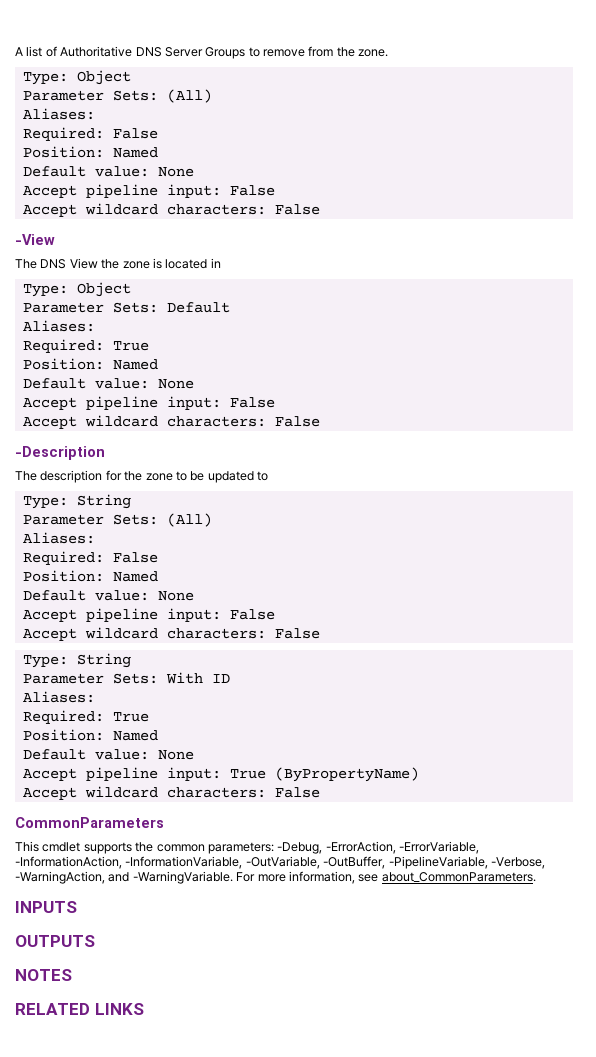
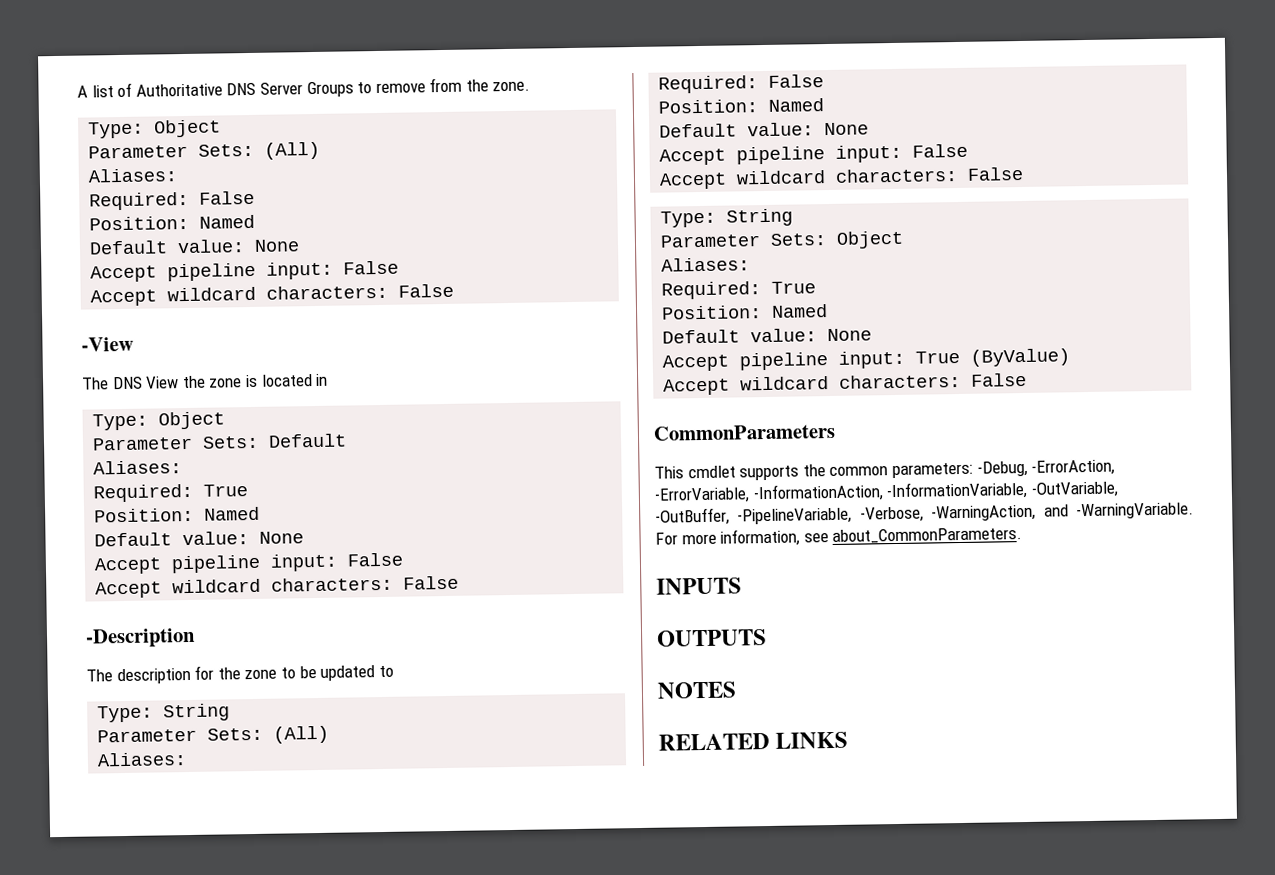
- Parameter Sets: With ID
+ Parameter Sets: Object
- Accept pipeline input: True (ByPropertyName)
+ Accept pipeline input: True (ByValue)

